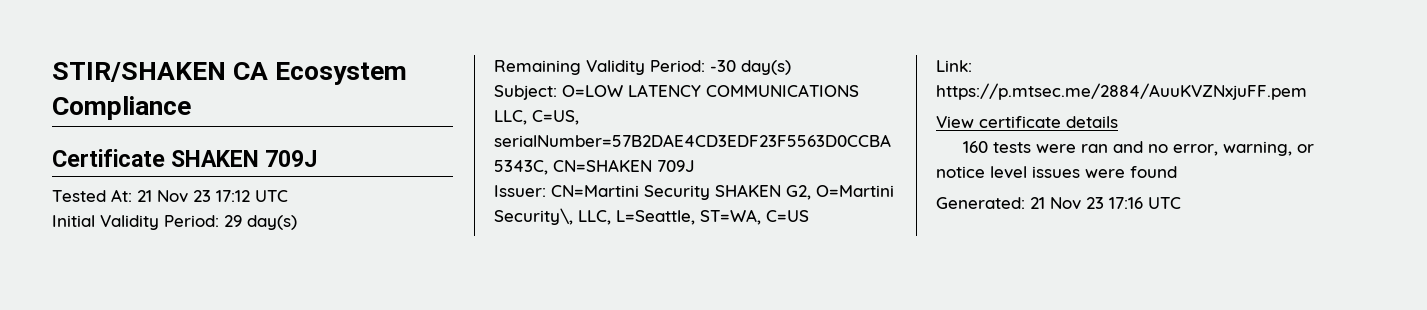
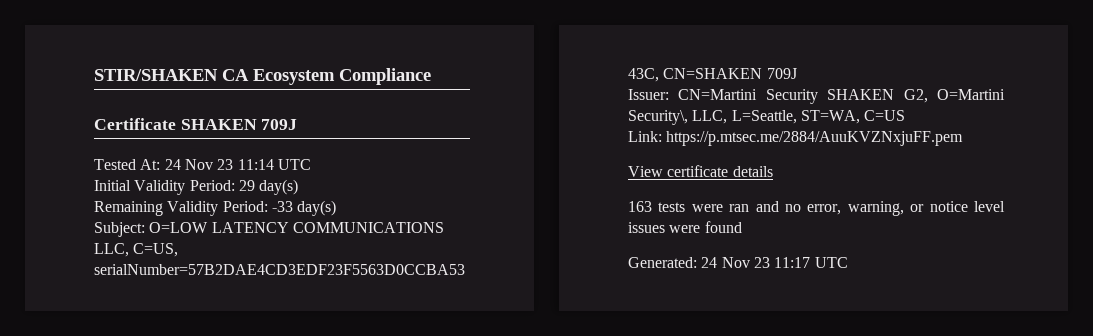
- Tested At: 21 Nov 23 17:12 UTC
+ Tested At: 24 Nov 23 11:14 UTC
- Remaining Validity Period: -30 day(s)
+ Remaining Validity Period: -33 day(s)
- 160 tests were ran and no error, warning, or notice level issues were found
+ 163 tests were ran and no error, warning, or notice level issues were found
- Generated: 21 Nov 23 17:16 UTC
+ Generated: 24 Nov 23 11:17 UTC

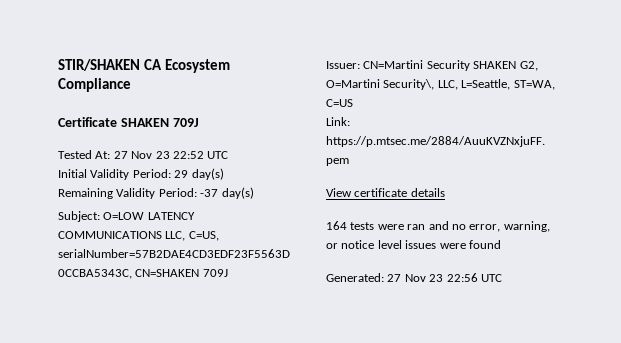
- Tested At: 24 Nov 23 11:14 UTC
+ Tested At: 27 Nov 23 22:52 UTC
- Remaining Validity Period: -33 day(s)
+ Remaining Validity Period: -37 day(s)
- 163 tests were ran and no error, warning, or notice level issues were found
+ 164 tests were ran and no error, warning, or notice level issues were found
- Generated: 24 Nov 23 11:17 UTC
+ Generated: 27 Nov 23 22:56 UTC

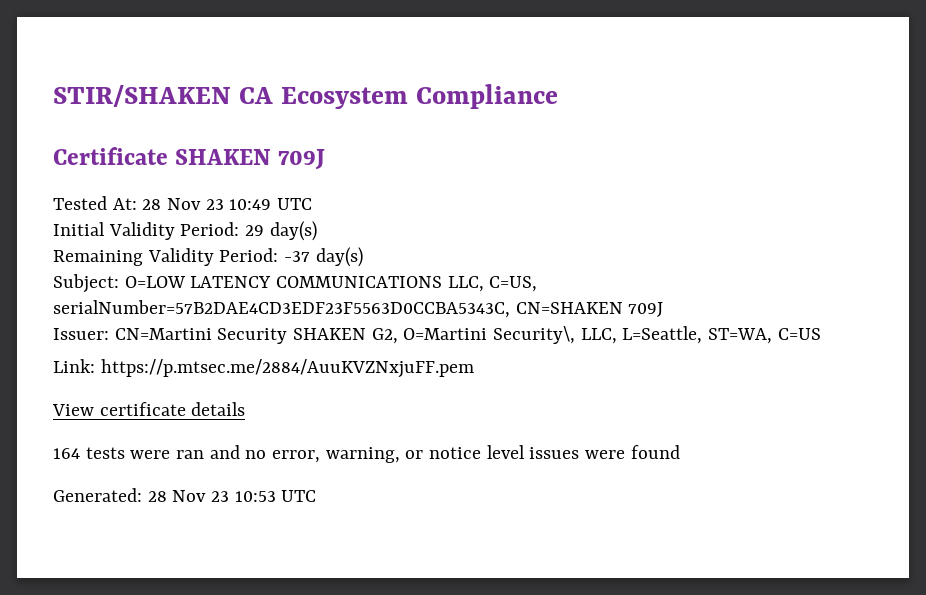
- Tested At: 27 Nov 23 22:52 UTC
+ Tested At: 28 Nov 23 10:49 UTC
- Generated: 27 Nov 23 22:56 UTC
+ Generated: 28 Nov 23 10:53 UTC

